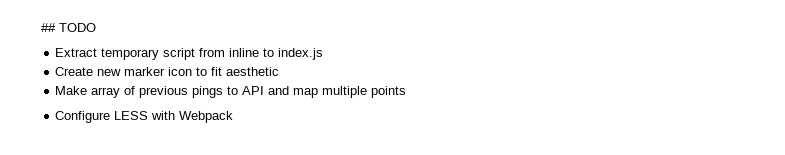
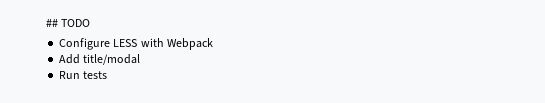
- Extract temporary script from inline to index.js
- Create new marker icon to fit aesthetic
- Make array of previous pings to API and map multiple points
+ Add title/modal
+ Run tests

